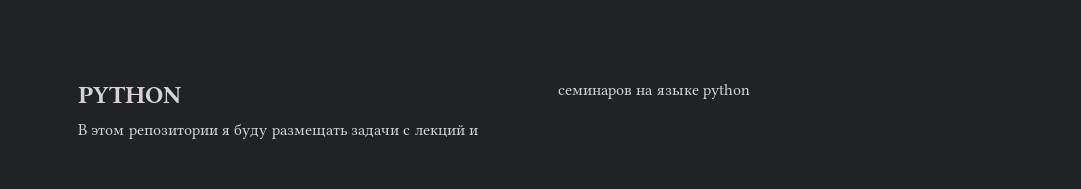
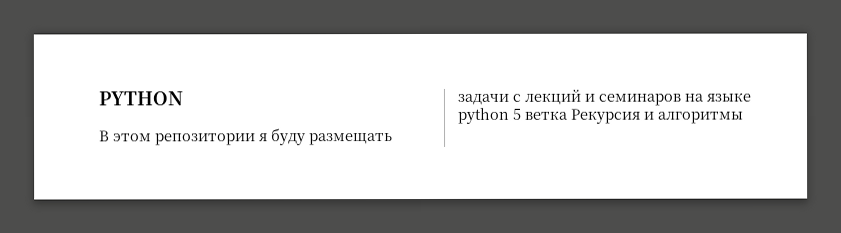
- В этом репозитории я буду размещать задачи с лекций и семинаров на языке python
+ В этом репозитории я буду размещать задачи с лекций и семинаров на языке python 5 ветка Рекурсия и алгоритмы

